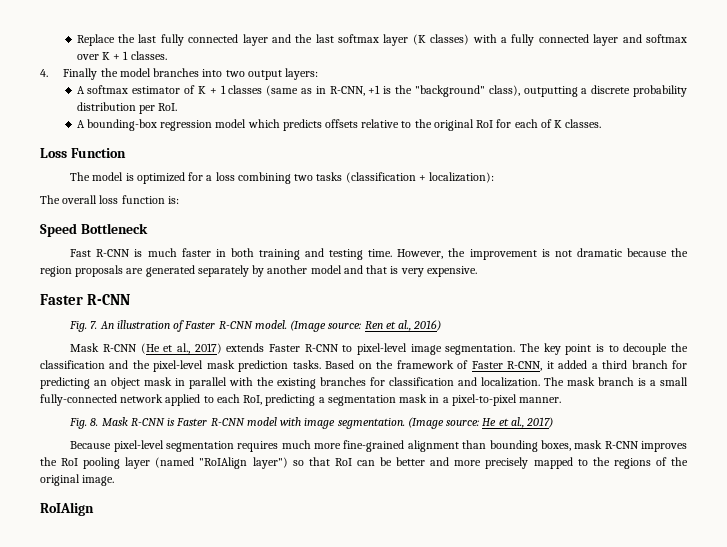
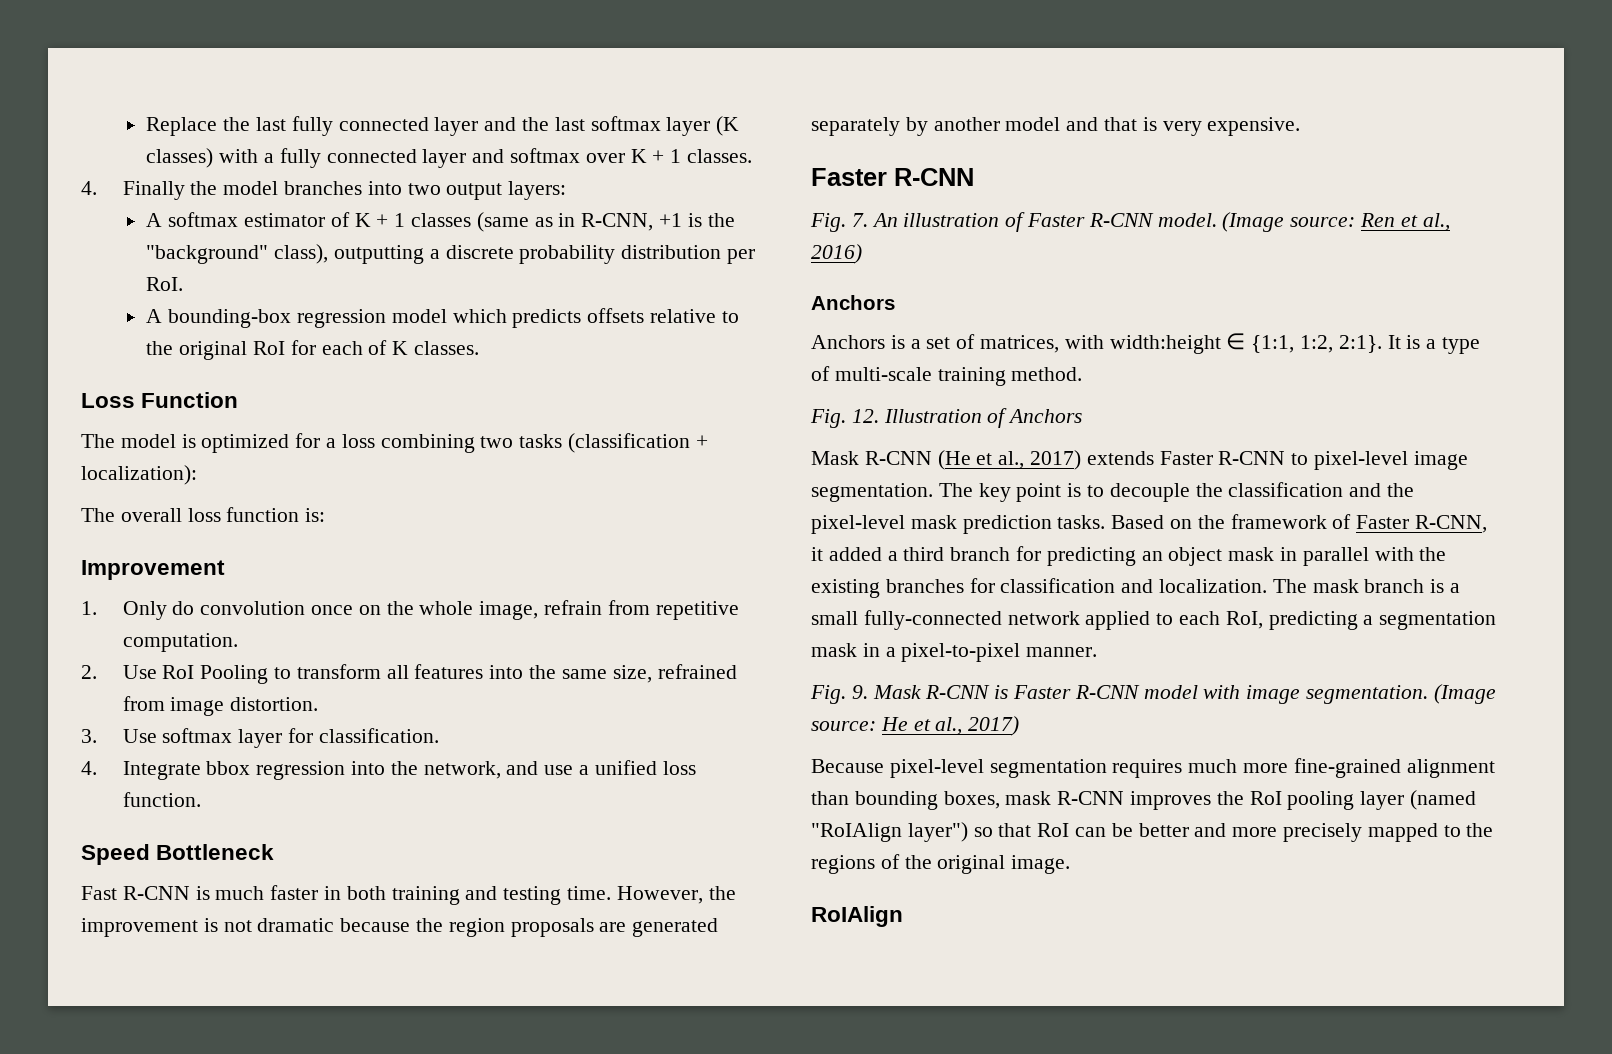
+ Improvement
+ 1. Only do convolution once on the whole image, refrain from repetitive computation.
+ 2. Use RoI Pooling to transform all features into the same size, refrained from image distortion.
+ 3. Use softmax layer for classification.
+ 4. Integrate bbox regression into the network, and use a unified loss function.
  (Image source: Ren et al., 2016)
+ Anchors
+ Anchors is a set of matrices, with width:height ∈ {1:1, 1:2, 2:1}. It is a type of multi-scale training method.
+ Fig. 12. Illustration of Anchors
- Fig. 8. Mask R-CNN is Faster R-CNN model with image segmentation.
+ Fig. 9. Mask R-CNN is Faster R-CNN model with image segmentation.

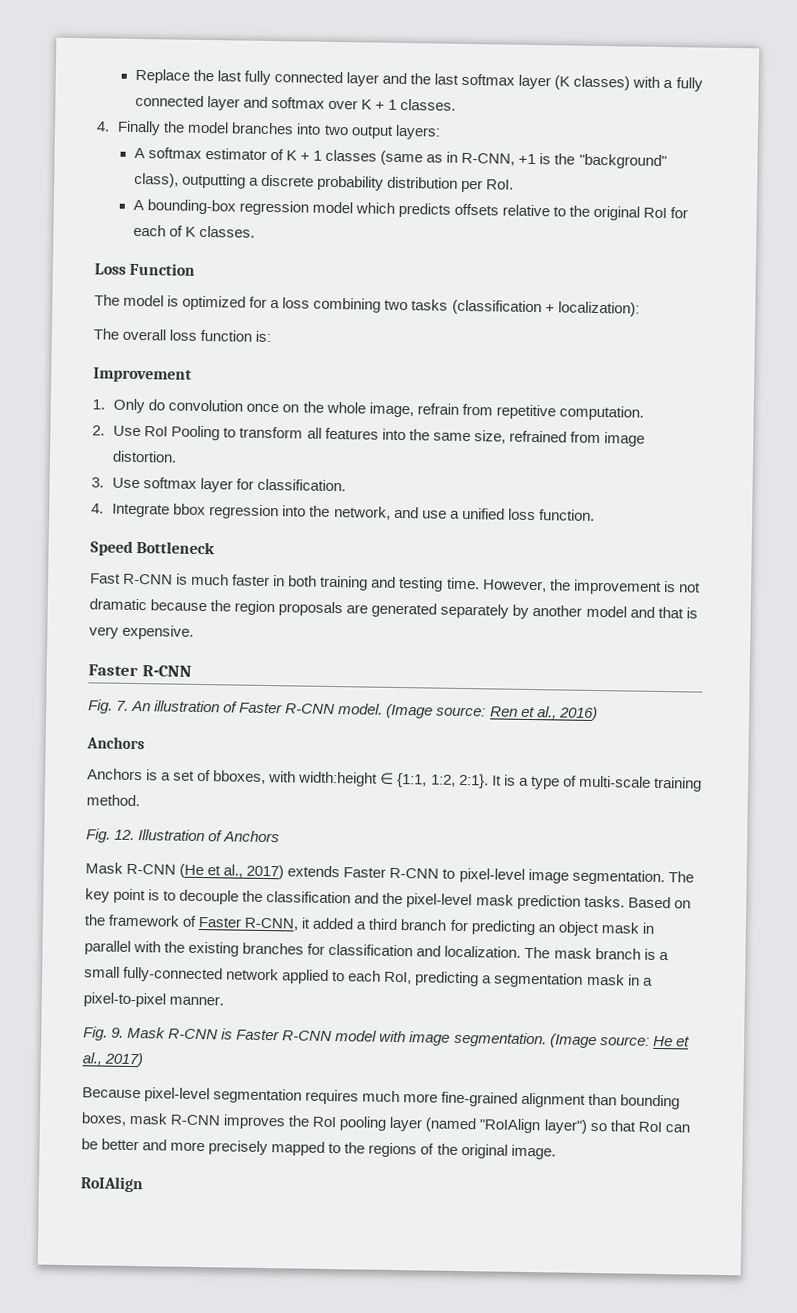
- Anchors is a set of matrices, with width:height ∈ {1:1, 1:2, 2:1}.
+ Anchors is a set of bboxes, with width:height ∈ {1:1, 1:2, 2:1}.

